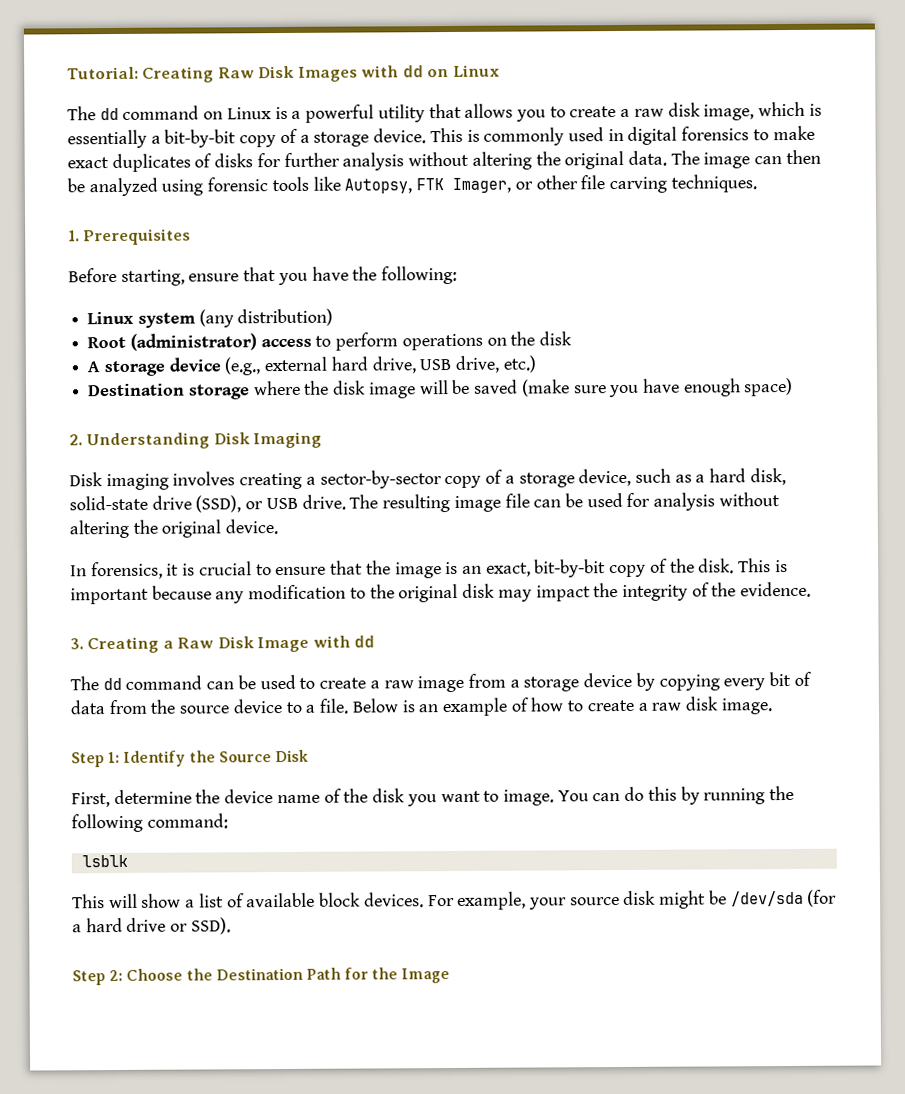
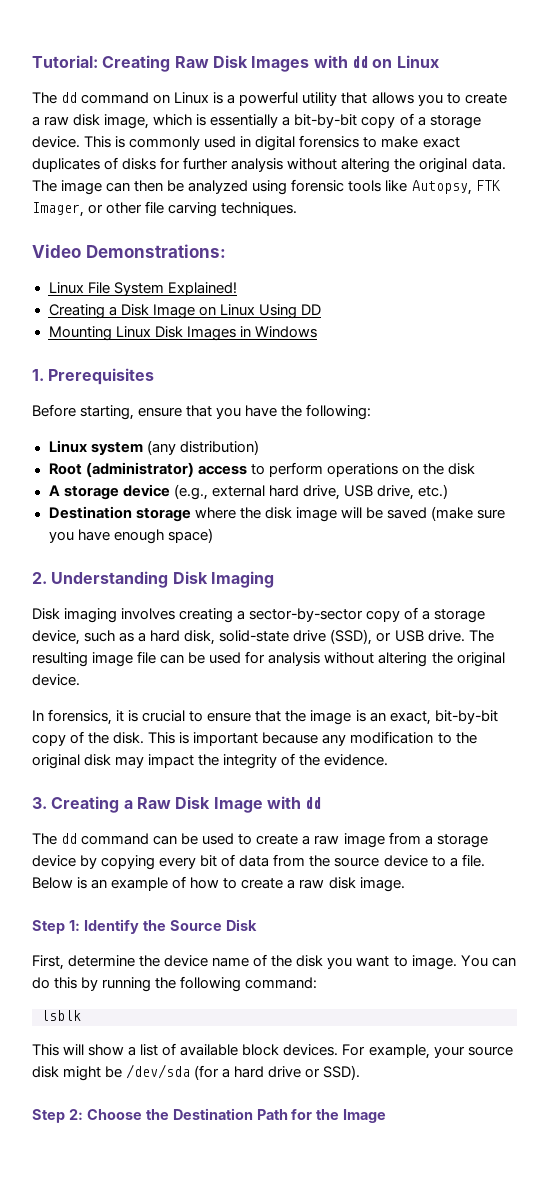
+ Video Demonstrations:
+ Linux File System Explained!
+ Creating a Disk Image on Linux Using DD
+ Mounting Linux Disk Images in Windows

